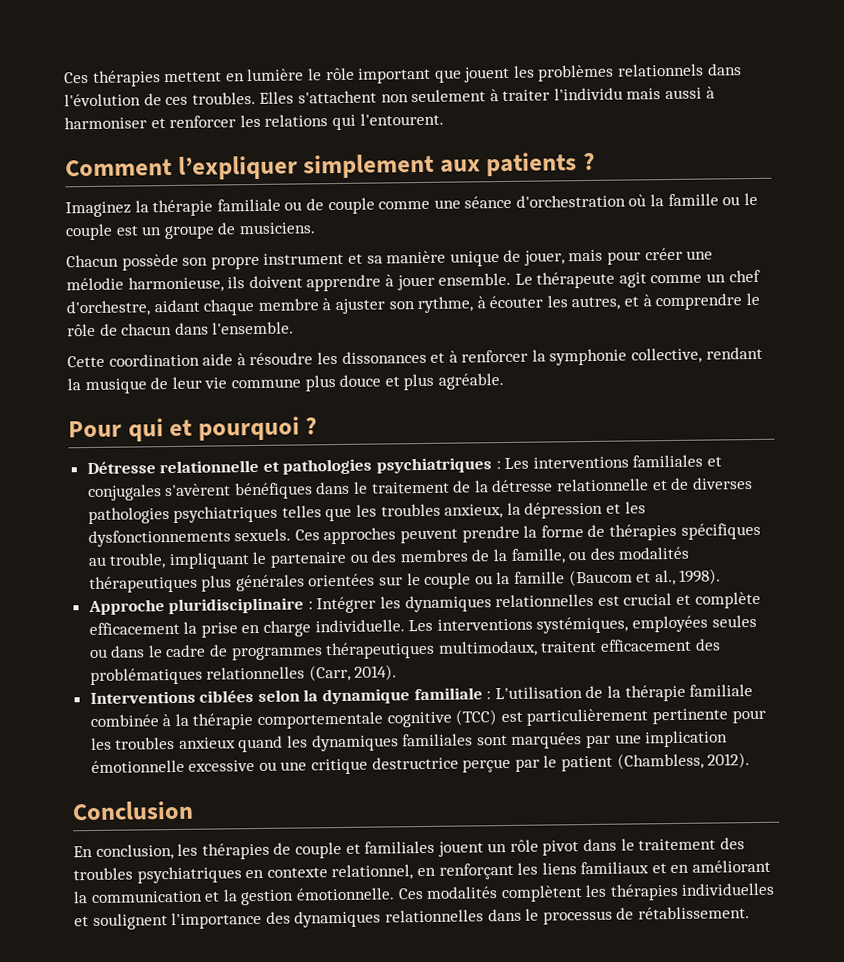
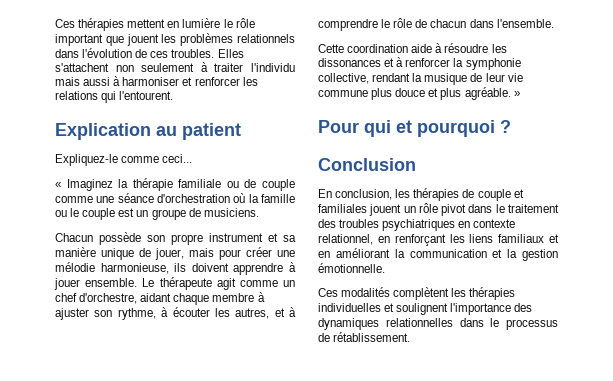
- Comment l’expliquer simplement aux patients ?
- Imaginez la thérapie familiale ou de couple comme une séance d'orchestration où la famille ou le couple est un groupe de musiciens.
+ Explication au patient
+ Expliquez-le comme ceci...
+ « Imaginez la thérapie familiale ou de couple comme une séance d'orchestration où la famille ou le couple est un groupe de musiciens.
- Cette coordination aide à résoudre les dissonances et à renforcer la symphonie collective, rendant la musique de leur vie commune plus douce et plus agréable.
+ Cette coordination aide à résoudre les dissonances et à renforcer la symphonie collective, rendant la musique de leur vie commune plus douce et plus agréable. »
- Détresse relationnelle et pathologies psychiatriques : Les interventions familiales et conjugales s'avèrent bénéfiques dans le traitement de la détresse relationnelle et de diverses pathologies psychiatriques telles que les troubles anxieux, la dépression et les dysfonctionnements sexuels. Ces approches peuvent prendre la forme de thérapies spécifiques au trouble, impliquant le partenaire ou des membres de la famille, ou des modalités thérapeutiques plus générales orientées sur le couple ou la famille (Baucom et al., 1998).
- Approche pluridisciplinaire : Intégrer les dynamiques relationnelles est crucial et complète efficacement la prise en charge individuelle. Les interventions systémiques, employées seules ou dans le cadre de programmes thérapeutiques multimodaux, traitent efficacement des problématiques relationnelles (Carr, 2014).
- Interventions ciblées selon la dynamique familiale : L'utilisation de la thérapie familiale combinée à la thérapie comportementale cognitive (TCC) est particulièrement pertinente pour les troubles anxieux quand les dynamiques familiales sont marquées par une implication émotionnelle excessive ou une critique destructrice perçue par le patient (Chambless, 2012).
- En conclusion, les thérapies de couple et familiales jouent un rôle pivot dans le traitement des troubles psychiatriques en contexte relationnel, en renforçant les liens familiaux et en améliorant la communication et la gestion émotionnelle. Ces modalités complètent les thérapies individuelles et soulignent l'importance des dynamiques relationnelles dans le processus de rétablissement.
+ En conclusion, les thérapies de couple et familiales jouent un rôle pivot dans le traitement des troubles psychiatriques en contexte relationnel, en renforçant les liens familiaux et en améliorant la communication et la gestion émotionnelle.
+ Ces modalités complètent les thérapies individuelles et soulignent l'importance des dynamiques relationnelles dans le processus de rétablissement.

